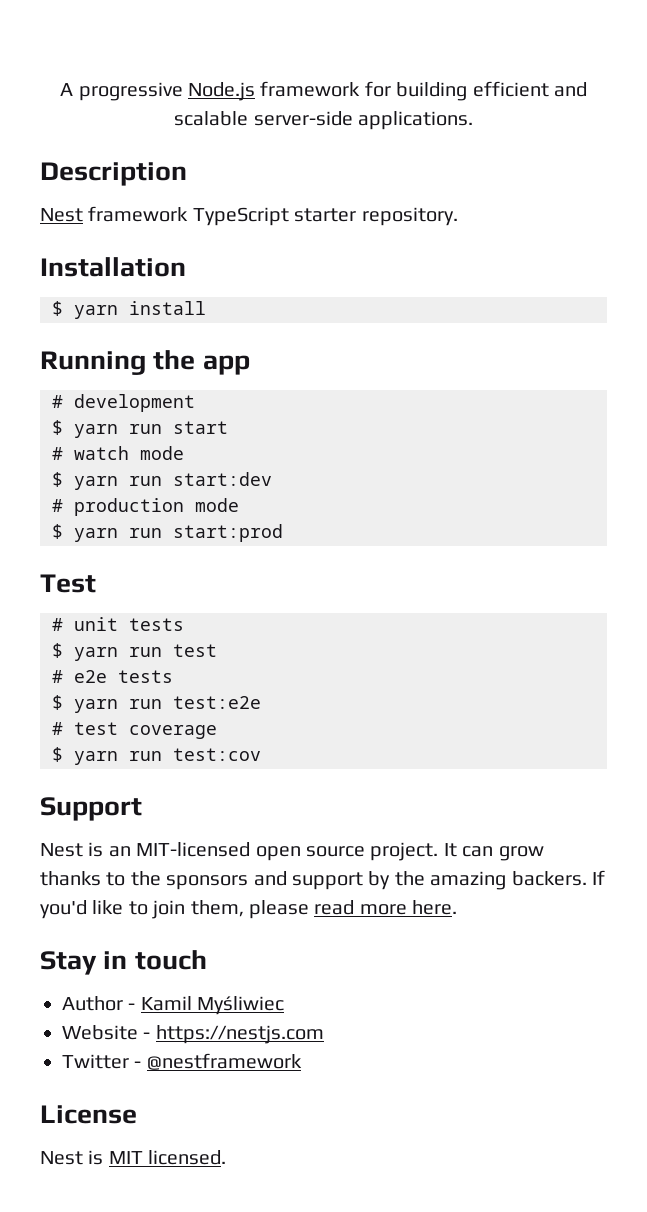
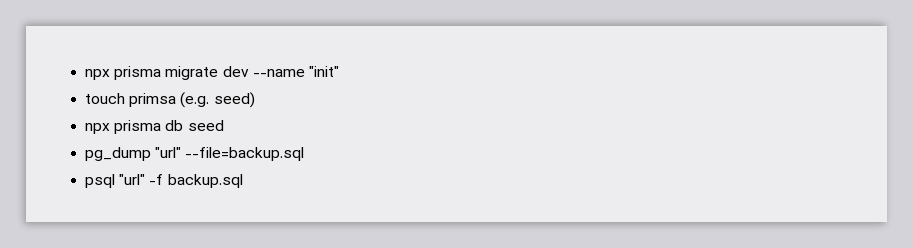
- A progressive Node.js framework for building efficient and scalable server-side applications.
- Description
- Nest framework TypeScript starter repository.
- Installation
- $ yarn install
- Running the app
- # development
- $ yarn run start
- # watch mode
- $ yarn run start:dev
- # production mode
- $ yarn run start:prod
- Test
- # unit tests
- $ yarn run test
- # e2e tests
- $ yarn run test:e2e
- # test coverage
- $ yarn run test:cov
- Support
- Nest is an MIT-licensed open source project. It can grow thanks to the sponsors and support by the amazing backers. If you'd like to join them, please read more here.
- Stay in touch
- Author - Kamil Myśliwiec
- Website - https://nestjs.com
- Twitter - @nestframework
- License
- Nest is MIT licensed.
+ npx prisma migrate dev --name "init"
+ touch primsa (e.g. seed)
+ npx prisma db seed
+ pg_dump "url" --file=backup.sql
+ psql "url" -f backup.sql

